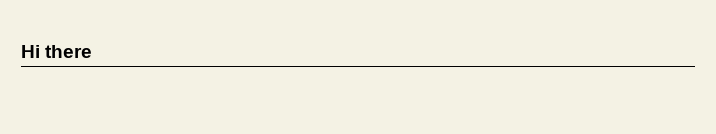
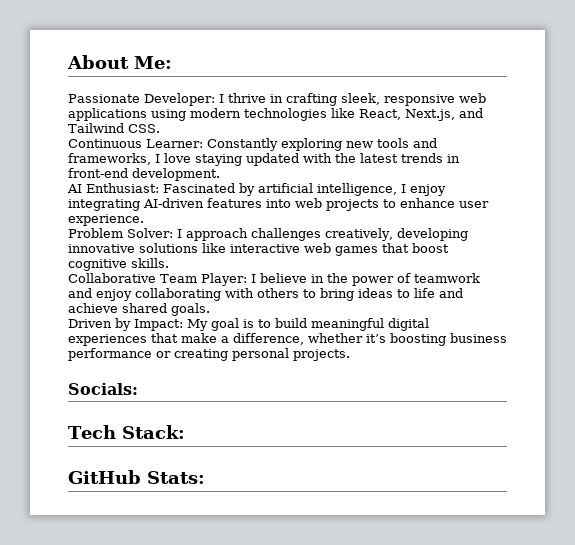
- Hi there
+ About Me:
+ Passionate Developer: I thrive in crafting sleek, responsive web applications using modern technologies like React, Next.js, and Tailwind CSS.
+ Continuous Learner: Constantly exploring new tools and frameworks, I love staying updated with the latest trends in front-end development.
+ AI Enthusiast: Fascinated by artificial intelligence, I enjoy integrating AI-driven features into web projects to enhance user experience.
+ Problem Solver: I approach challenges creatively, developing innovative solutions like interactive web games that boost cognitive skills.
+ Collaborative Team Player: I believe in the power of teamwork and enjoy collaborating with others to bring ideas to life and achieve shared goals.
+ Driven by Impact: My goal is to build meaningful digital experiences that make a difference, whether it’s boosting business performance or creating personal projects.
+ Socials:
+ Tech Stack:
+ GitHub Stats:

